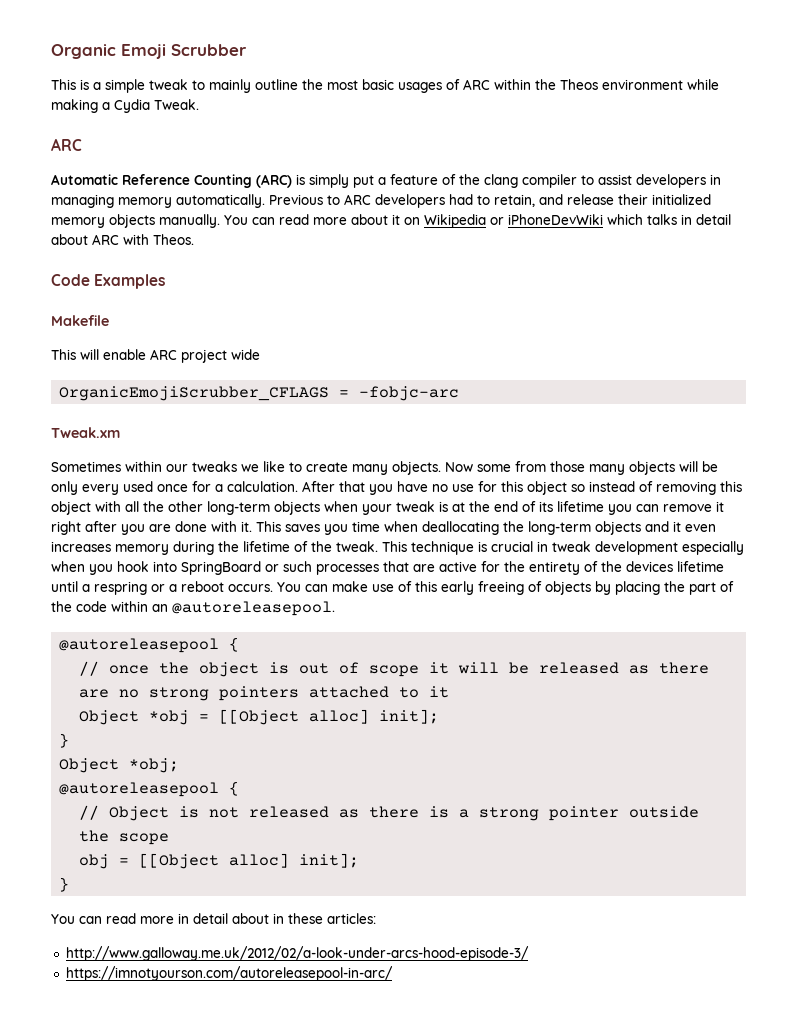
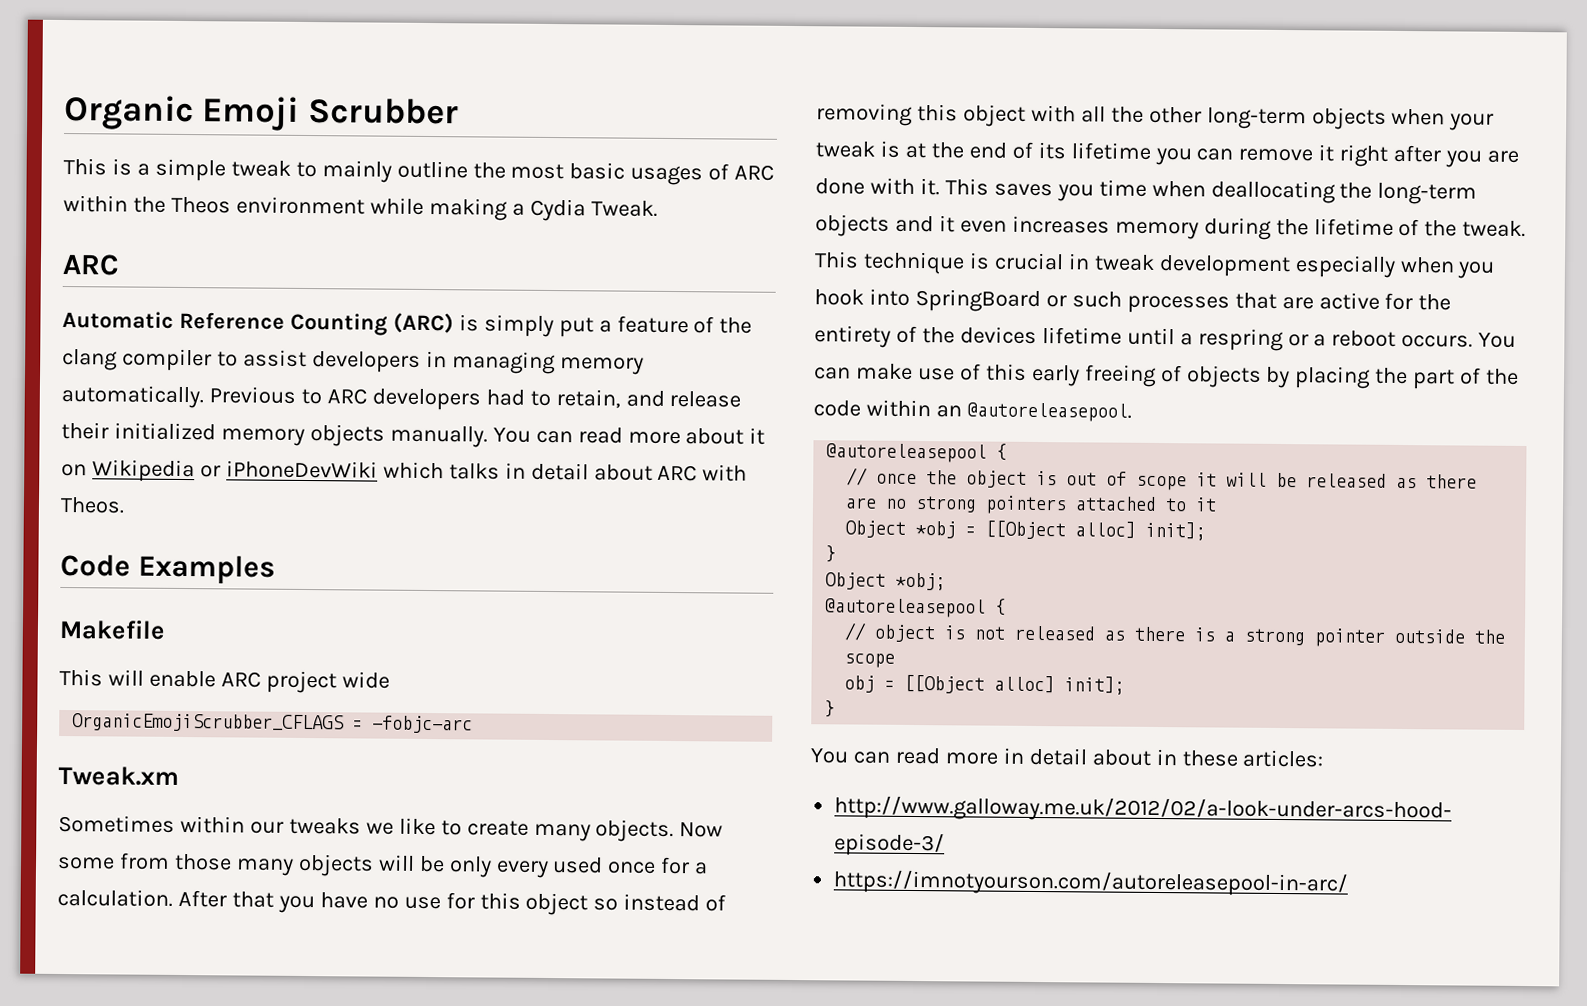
- // Object is not released as there is a strong pointer outside the scope
+ // object is not released as there is a strong pointer outside the scope

